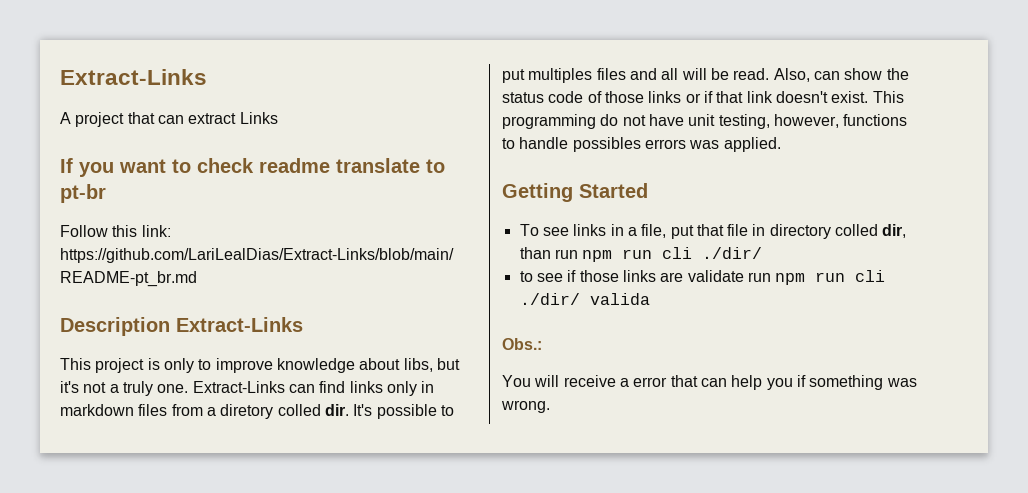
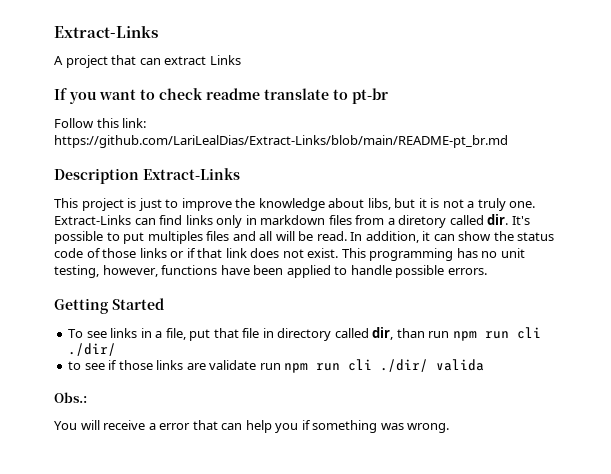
- This project is only to improve knowledge about libs, but it's not a truly one.
+ This project is just to improve the knowledge about libs, but it is not a truly one.
- Extract-Links can find links only in markdown files from a diretory colled dir.
+ Extract-Links can find links only in markdown files from a diretory called dir.
- Also, can show the status code of those links or if that link doesn't exist.
+ In addition, it can show the status code of those links or if that link does not exist.
- This programming do not have unit testing, however, functions to handle possibles errors was applied.
+ This programming has no unit testing, however, functions have been applied to handle possible errors.
- To see links in a file, put that file in directory colled dir, than run npm run cli ./dir/
+ To see links in a file, put that file in directory called dir, than run npm run cli ./dir/

